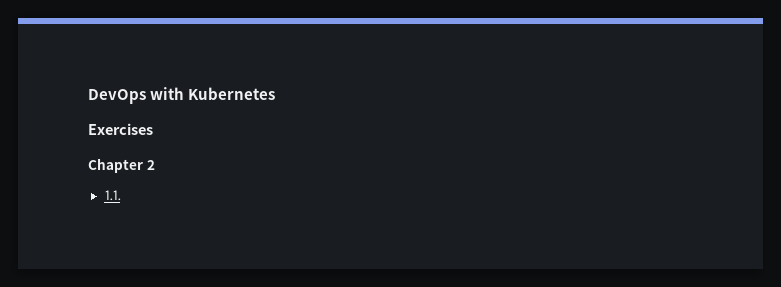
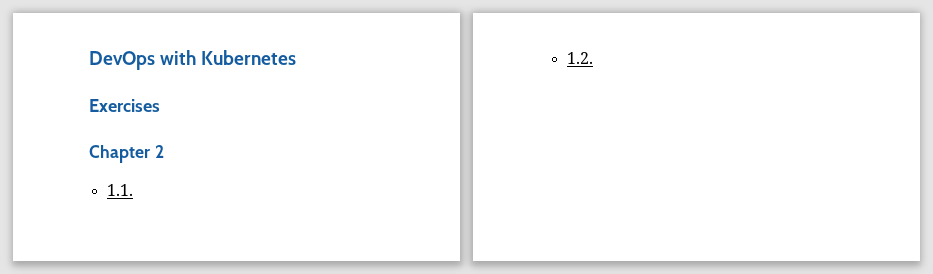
+ 1.2.

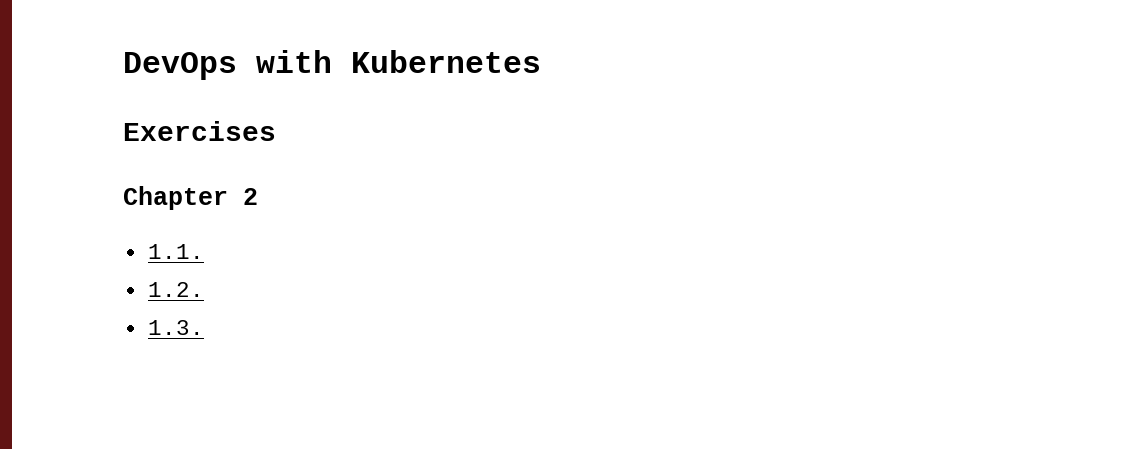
+ 1.3.

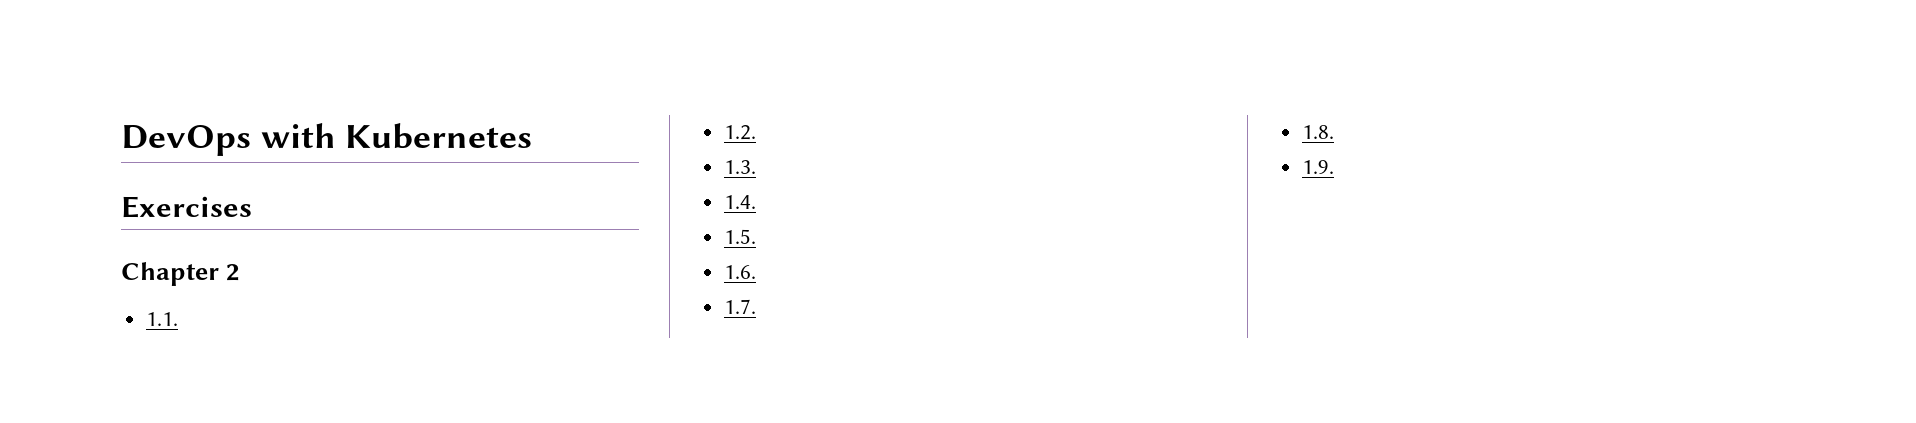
+ 1.4.
+ 1.5.
+ 1.6.
+ 1.7.
+ 1.8.
+ 1.9.

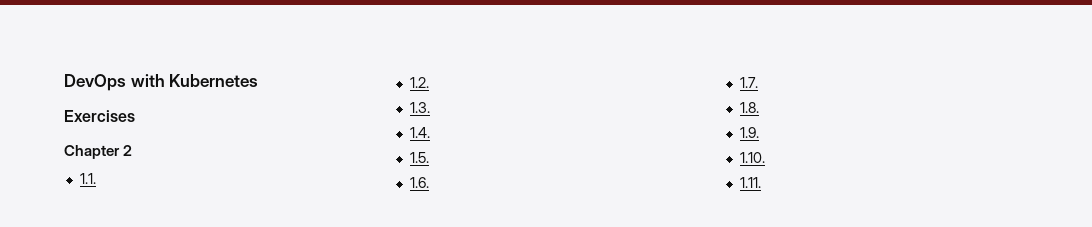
+ 1.10.
+ 1.11.

